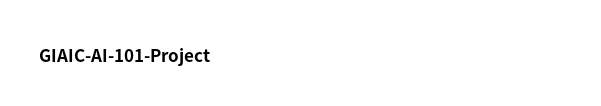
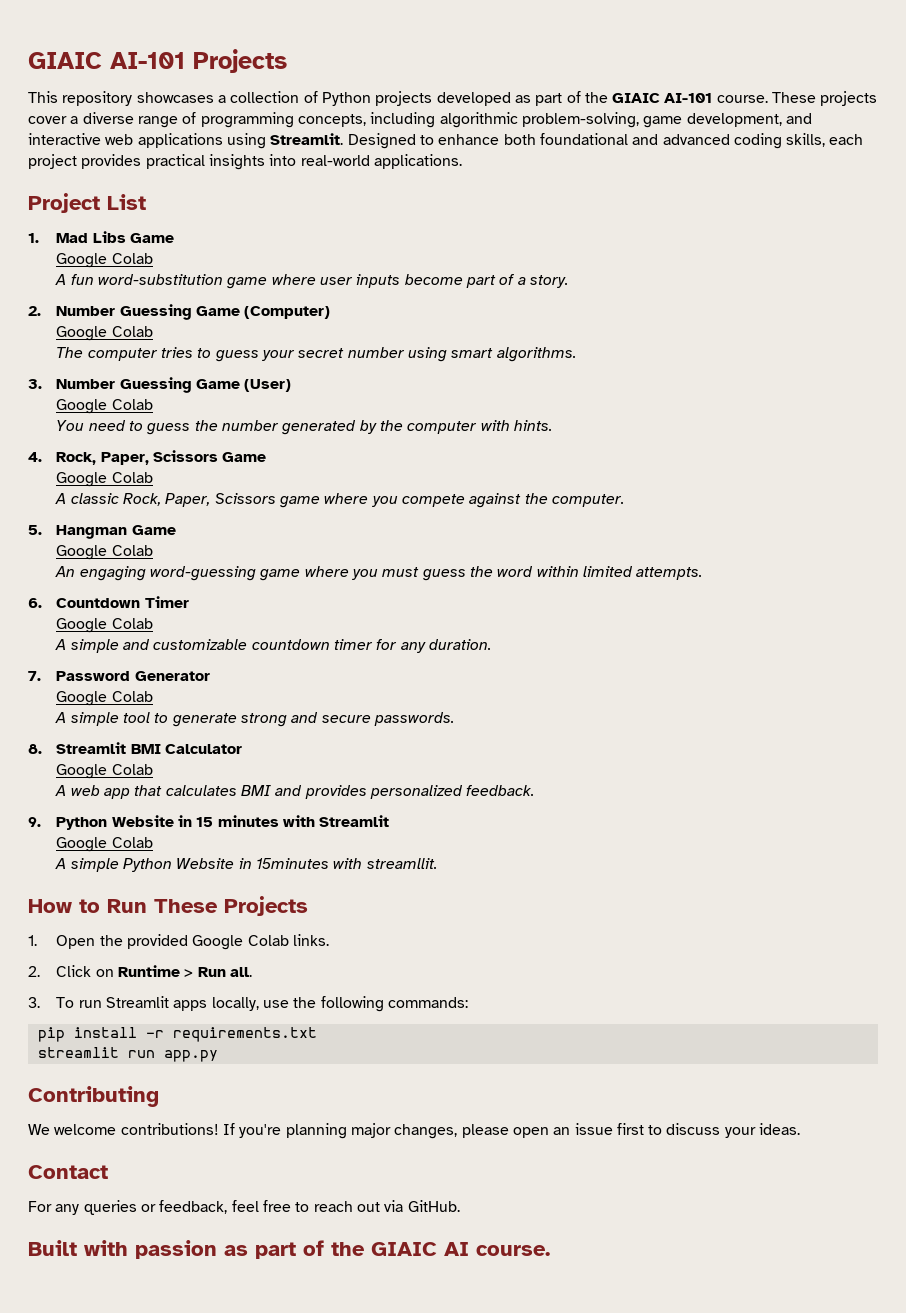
- GIAIC-AI-101-Project
+ GIAIC AI-101 Projects
+ This repository showcases a collection of Python projects developed as part of the GIAIC AI-101 course. These projects cover a diverse range of programming concepts, including algorithmic problem-solving, game development, and interactive web applications using Streamlit. Designed to enhance both foundational and advanced coding skills, each project provides practical insights into real-world applications.
+ Project List
+ 1. Mad Libs Game
+ Google Colab
+ A fun word-substitution game where user inputs become part of a story.
+ 2. Number Guessing Game (Computer)
+ Google Colab
+ The computer tries to guess your secret number using smart algorithms.
+ 3. Number Guessing Game (User)
+ Google Colab
+ You need to guess the number generated by the computer with hints.
+ 4. Rock, Paper, Scissors Game
+ Google Colab
+ A classic Rock, Paper, Scissors game where you compete against the computer.
+ 5. Hangman Game
+ Google Colab
+ An engaging word-guessing game where you must guess the word within limited attempts.
+ 6. Countdown Timer
+ Google Colab
+ A simple and customizable countdown timer for any duration.
+ 7. Password Generator
+ Google Colab
+ A simple tool to generate strong and secure passwords.
+ 8. Streamlit BMI Calculator
+ Google Colab
+ A web app that calculates BMI and provides personalized feedback.
+ 9. Python Website in 15 minutes with Streamlit
+ Google Colab
+ A simple Python Website in 15minutes with streamllit.
+ How to Run These Projects
+ 1. Open the provided Google Colab links.
+ 2. Click on Runtime > Run all.
+ 3. To run Streamlit apps locally, use the following commands:
+ pip install -r requirements.txt
+ streamlit run app.py
+ Contributing
+ We welcome contributions! If you're planning major changes, please open an issue first to discuss your ideas.
+ Contact
+ For any queries or feedback, feel free to reach out via GitHub.
+ Built with passion as part of the GIAIC AI course.

